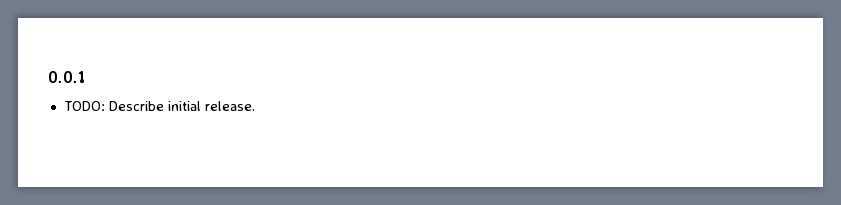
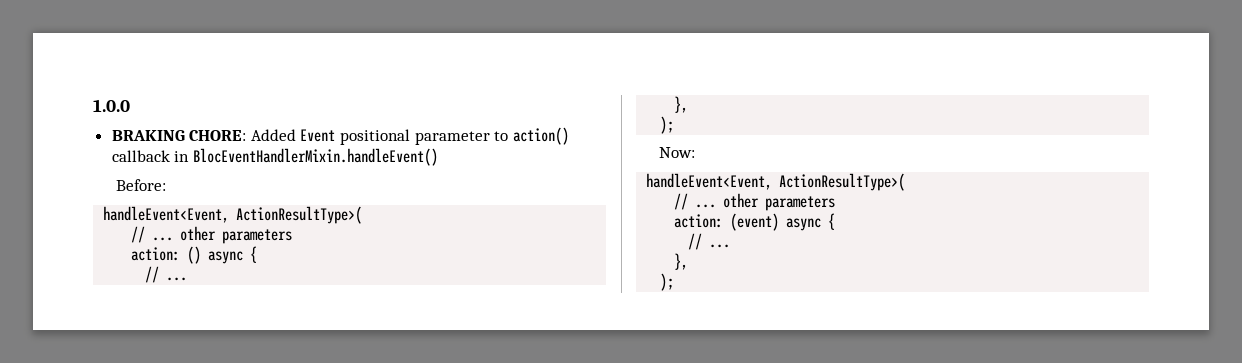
- 0.0.1
- TODO: Describe initial release.
+ 1.0.0
+ BRAKING CHORE: Added Event positional parameter to action() callback in BlocEventHandlerMixin.handleEvent()
+ Before:
+ handleEvent<Event, ActionResultType>(
+ // ... other parameters
+ action: () async {
+ // ...
+ },
+ );
+ Now:
+ handleEvent<Event, ActionResultType>(
+ // ... other parameters
+ action: (event) async {
+ // ...
+ },
+ );

